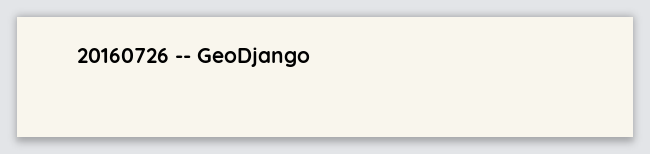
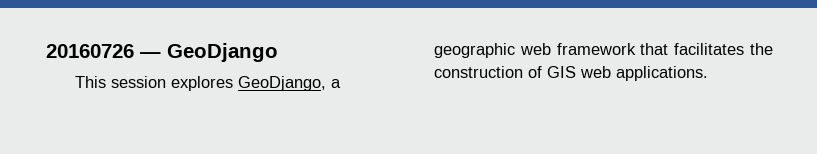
- 20160726 -- GeoDjango
+ 20160726 — GeoDjango
+ This session explores GeoDjango, a geographic web framework that facilitates the construction of GIS web applications.

